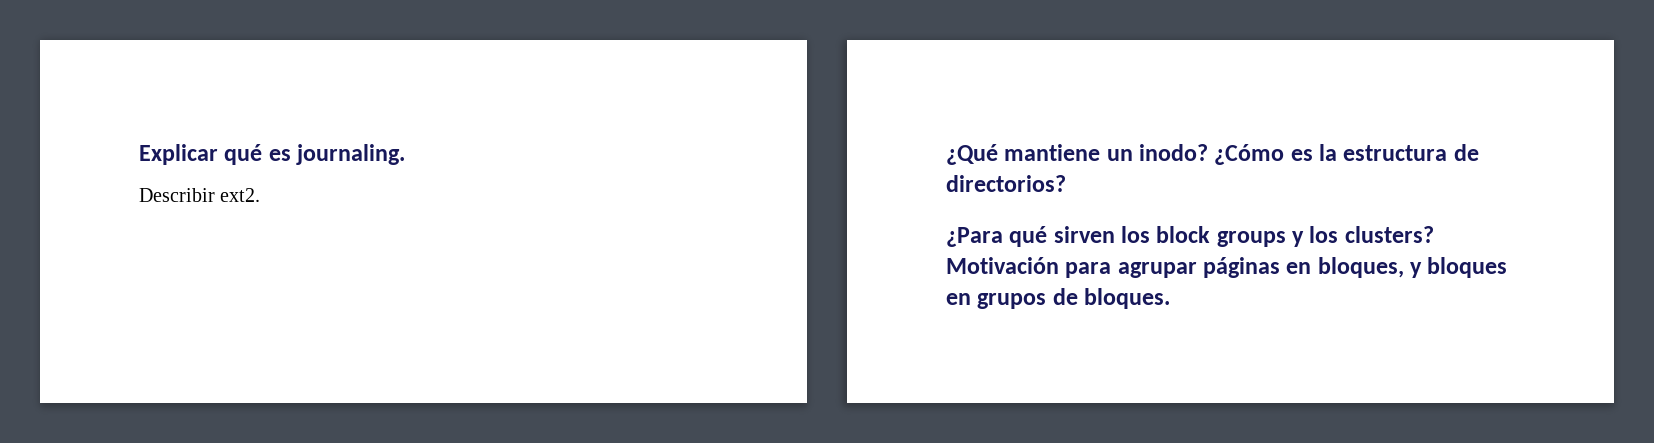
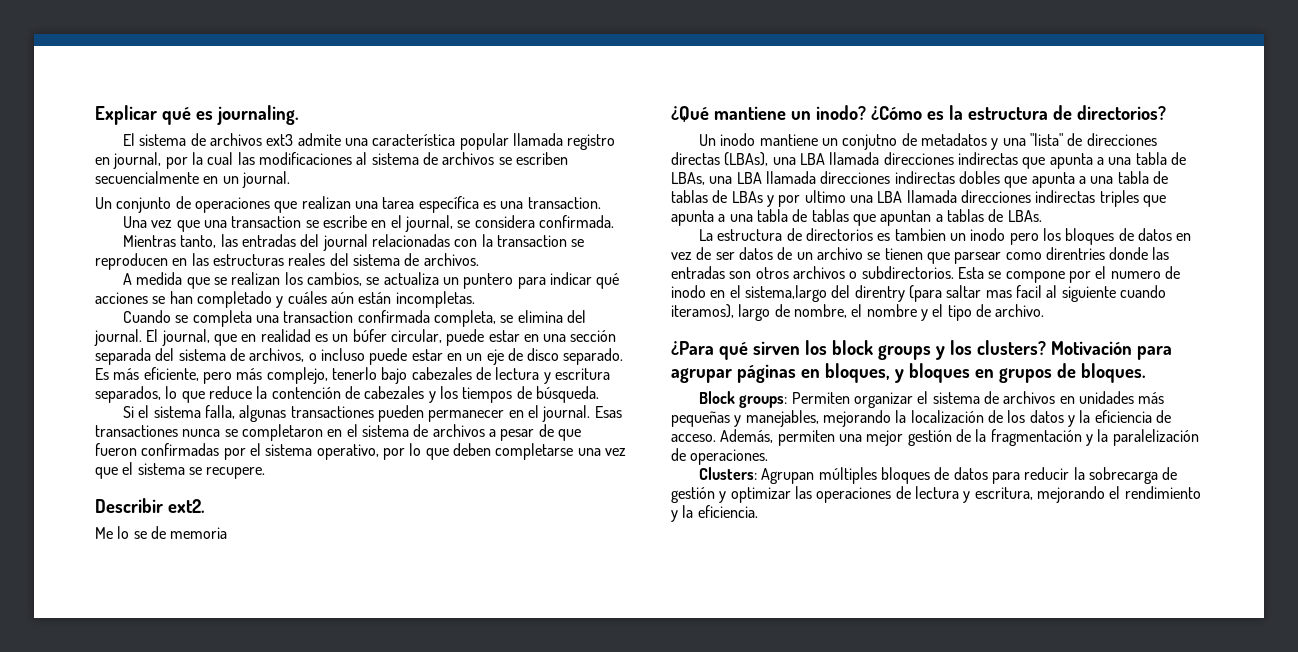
+ El sistema de archivos ext3 admite una característica popular llamada registro en journal, por la cual las modificaciones al sistema de archivos se escriben secuencialmente en un journal.
+ Un conjunto de operaciones que realizan una tarea específica es una transaction.
+ Una vez que una transaction se escribe en el journal, se considera confirmada.
+ Mientras tanto, las entradas del journal relacionadas con la transaction se reproducen en las estructuras reales del sistema de archivos.
+ A medida que se realizan los cambios, se actualiza un puntero para indicar qué acciones se han completado y cuáles aún están incompletas.
+ Cuando se completa una transaction confirmada completa, se elimina del journal. El journal, que en realidad es un búfer circular, puede estar en una sección separada del sistema de archivos, o incluso puede estar en un eje de disco separado. Es más eficiente, pero más complejo, tenerlo bajo cabezales de lectura y escritura separados, lo que reduce la contención de cabezales y los tiempos de búsqueda.
+ Si el sistema falla, algunas transactiones pueden permanecer en el journal. Esas transactiones nunca se completaron en el sistema de archivos a pesar de que fueron confirmadas por el sistema operativo, por lo que deben completarse una vez que el sistema se recupere.
  Describir ext2.
+ Me lo se de memoria
+ Un inodo mantiene un conjutno de metadatos y una "lista" de direcciones directas (LBAs), una LBA llamada direcciones indirectas que apunta a una tabla de LBAs, una LBA llamada direcciones indirectas dobles que apunta a una tabla de tablas de LBAs y por ultimo una LBA llamada direcciones indirectas triples que apunta a una tabla de tablas que apuntan a tablas de LBAs.
+ La estructura de directorios es tambien un inodo pero los bloques de datos en vez de ser datos de un archivo se tienen que parsear como direntries donde las entradas son otros archivos o subdirectorios. Esta se compone por el numero de inodo en el sistema,largo del direntry (para saltar mas facil al siguiente cuando iteramos), largo de nombre, el nombre y el tipo de archivo.
+ Block groups: Permiten organizar el sistema de archivos en unidades más pequeñas y manejables, mejorando la localización de los datos y la eficiencia de acceso. Además, permiten una mejor gestión de la fragmentación y la paralelización de operaciones.
+ Clusters: Agrupan múltiples bloques de datos para reducir la sobrecarga de gestión y optimizar las operaciones de lectura y escritura, mejorando el rendimiento y la eficiencia.

